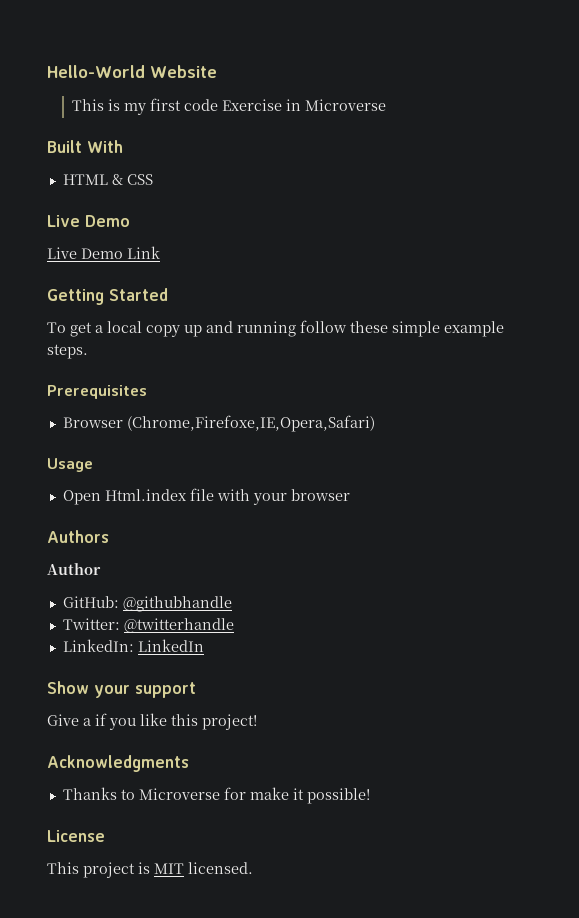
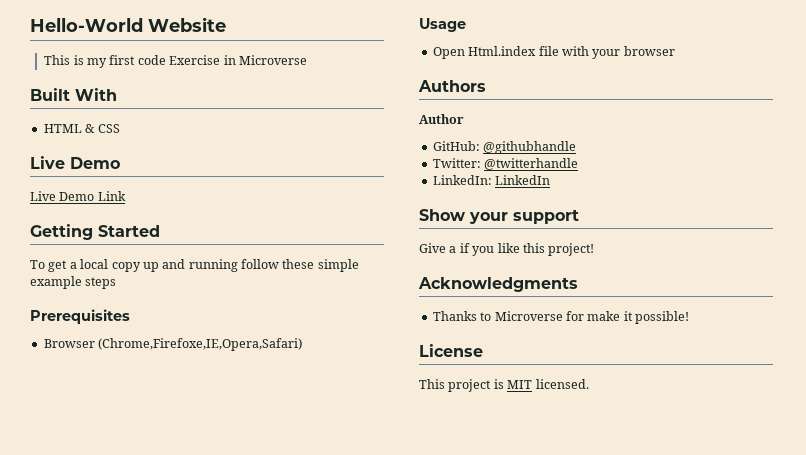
- To get a local copy up and running follow these simple example steps.
+ To get a local copy up and running follow these simple example steps

